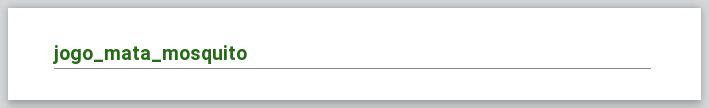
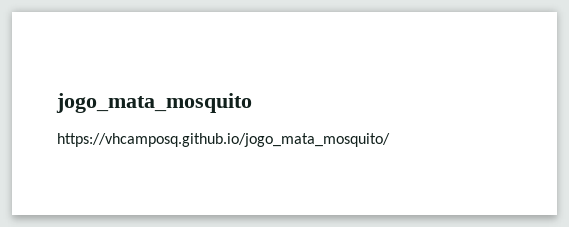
+ https://vhcamposq.github.io/jogo_mata_mosquito/

